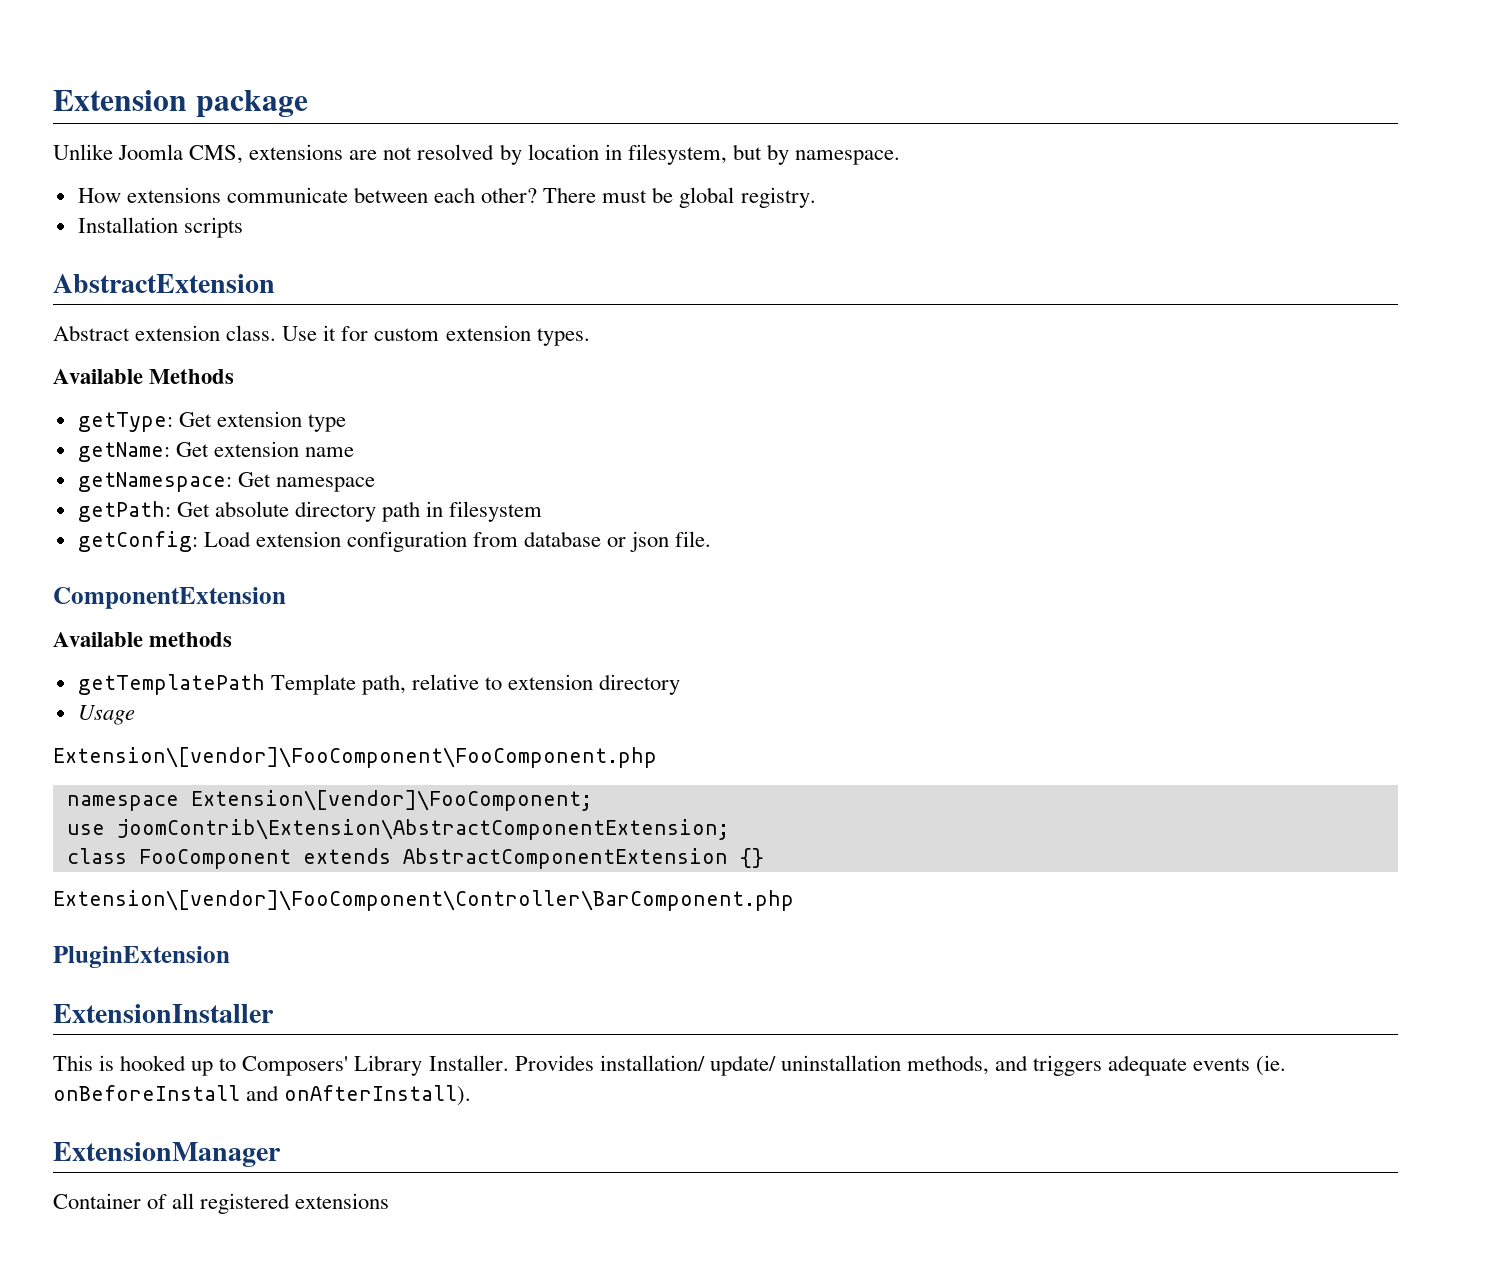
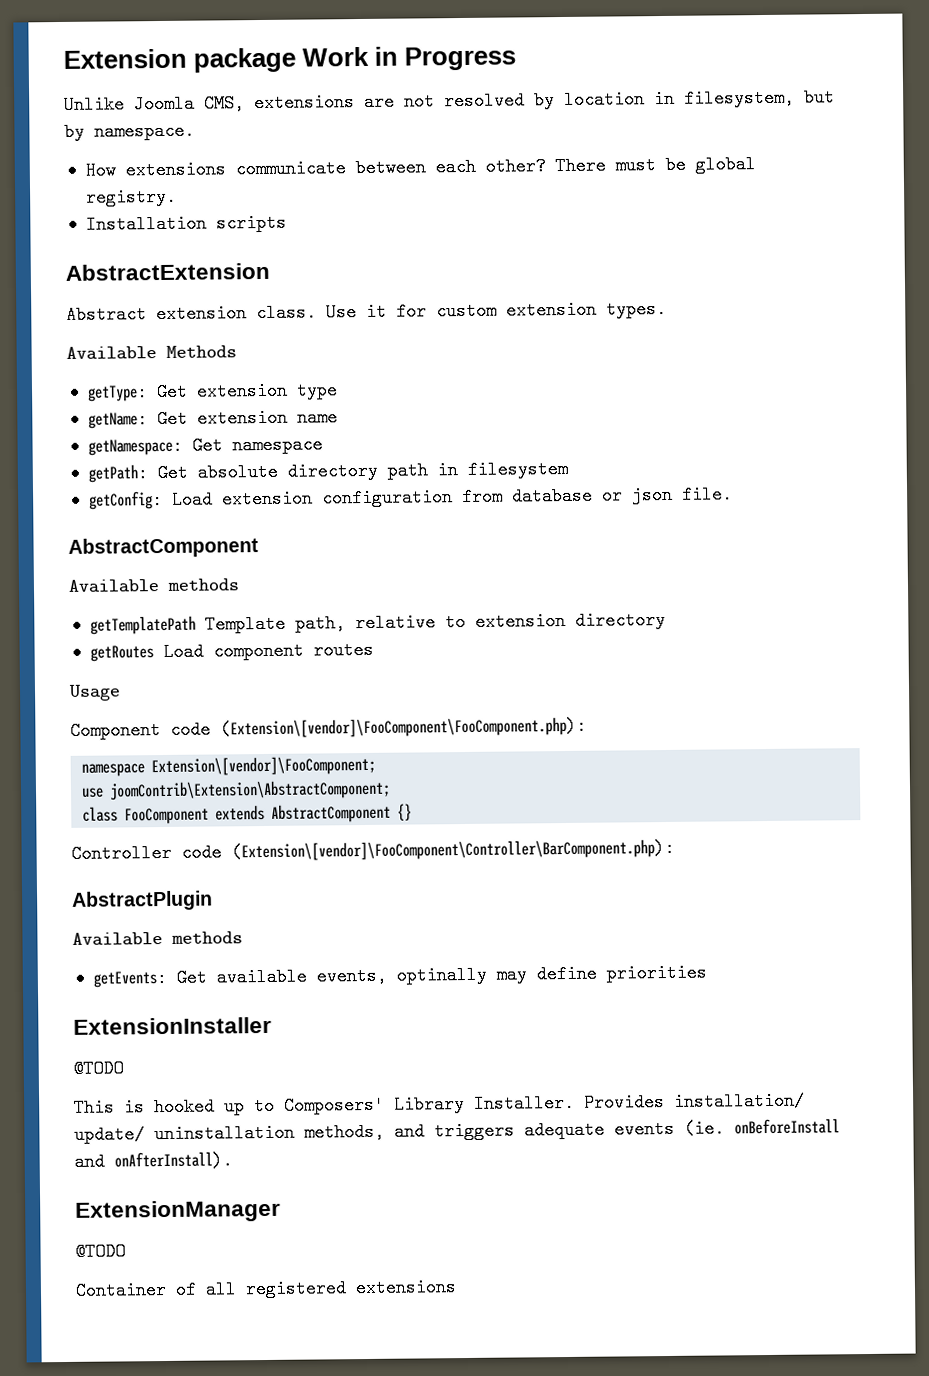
- Extension package
+ Extension package Work in Progress
  getConfig: Load extension configuration from database or json file.
- ComponentExtension
+ AbstractComponent
+ getRoutes Load component routes
  Usage
- Extension\[vendor]\FooComponent\FooComponent.php
+ Component code (Extension\[vendor]\FooComponent\FooComponent.php):
- use joomContrib\Extension\AbstractComponentExtension;
+ use joomContrib\Extension\AbstractComponent;
- class FooComponent extends AbstractComponentExtension {}
+ class FooComponent extends AbstractComponent {}
- Extension\[vendor]\FooComponent\Controller\BarComponent.php
- PluginExtension
+ Controller code (Extension\[vendor]\FooComponent\Controller\BarComponent.php):
+ AbstractPlugin
+ Available methods
+ getEvents: Get available events, optinally may define priorities
  ExtensionInstaller
+ @TODO
  ExtensionManager
+ @TODO

